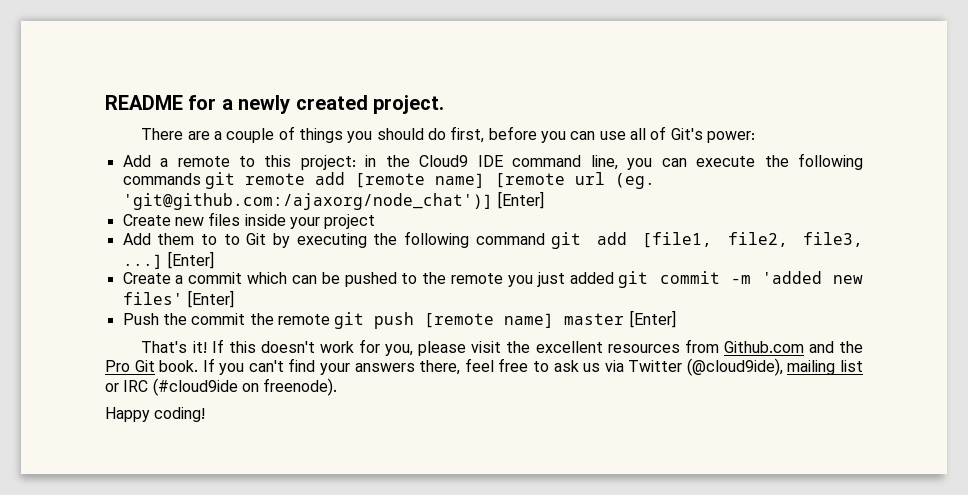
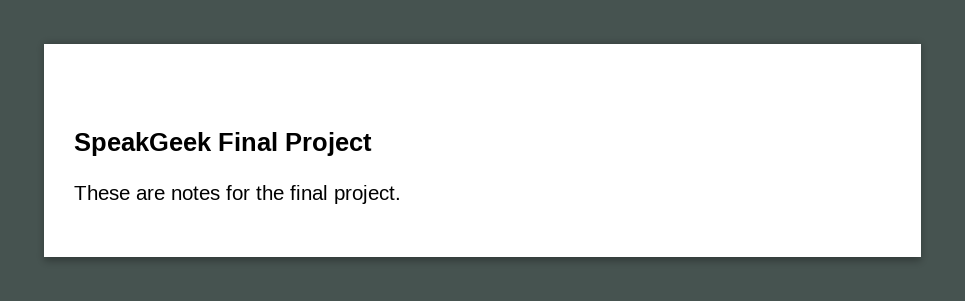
- README for a newly created project.
- There are a couple of things you should do first, before you can use all of Git's power:
- Add a remote to this project: in the Cloud9 IDE command line, you can execute the following commands git remote add [remote name] [remote url (eg. 'git@github.com:/ajaxorg/node_chat')] [Enter]
- Create new files inside your project
- Add them to to Git by executing the following command git add [file1, file2, file3, ...] [Enter]
- Create a commit which can be pushed to the remote you just added git commit -m 'added new files' [Enter]
- Push the commit the remote git push [remote name] master [Enter]
- That's it! If this doesn't work for you, please visit the excellent resources from Github.com and the Pro Git book. If you can't find your answers there, feel free to ask us via Twitter (@cloud9ide), mailing list or IRC (#cloud9ide on freenode).
- Happy coding!
+ SpeakGeek Final Project
+ These are notes for the final project.

